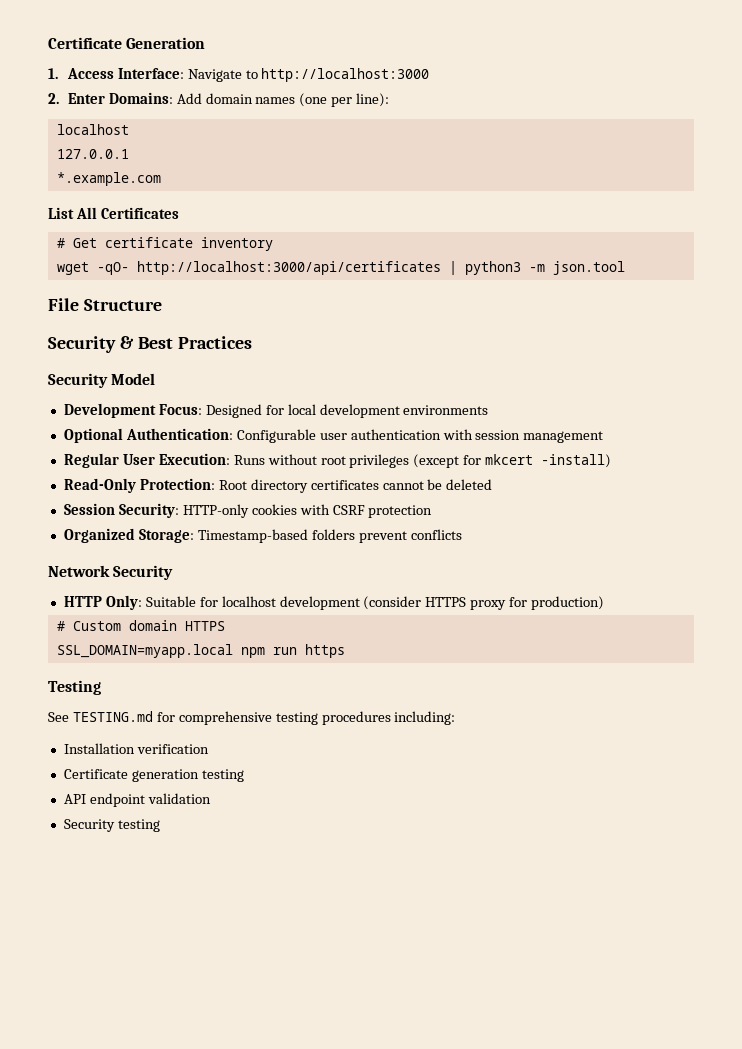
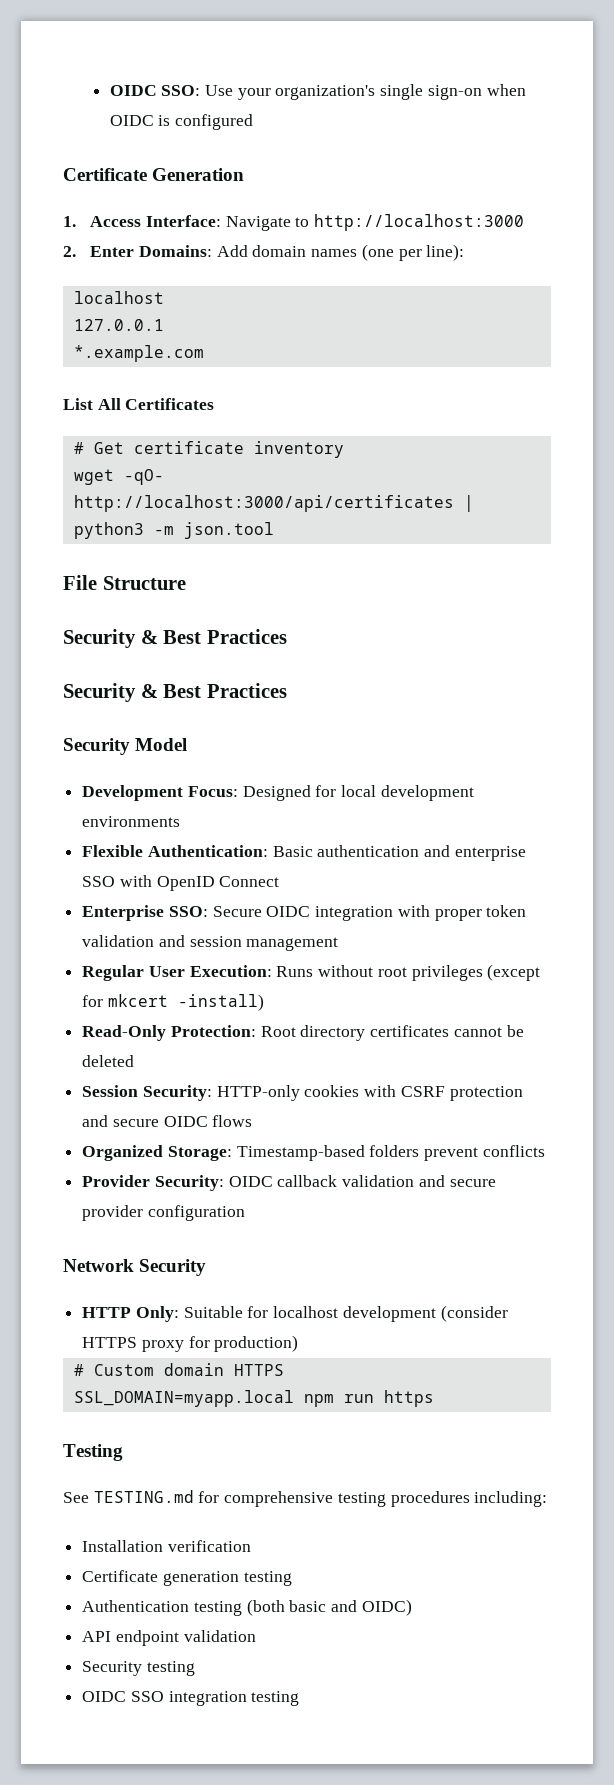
+ OIDC SSO: Use your organization's single sign-on when OIDC is configured
  File Structure
+ Security & Best Practices
- Optional Authentication: Configurable user authentication with session management
+ Flexible Authentication: Basic authentication and enterprise SSO with OpenID Connect
+ Enterprise SSO: Secure OIDC integration with proper token validation and session management
- Session Security: HTTP-only cookies with CSRF protection
+ Session Security: HTTP-only cookies with CSRF protection and secure OIDC flows
+ Provider Security: OIDC callback validation and secure provider configuration
+ Authentication testing (both basic and OIDC)
+ OIDC SSO integration testing

